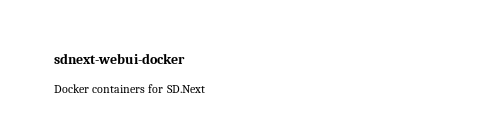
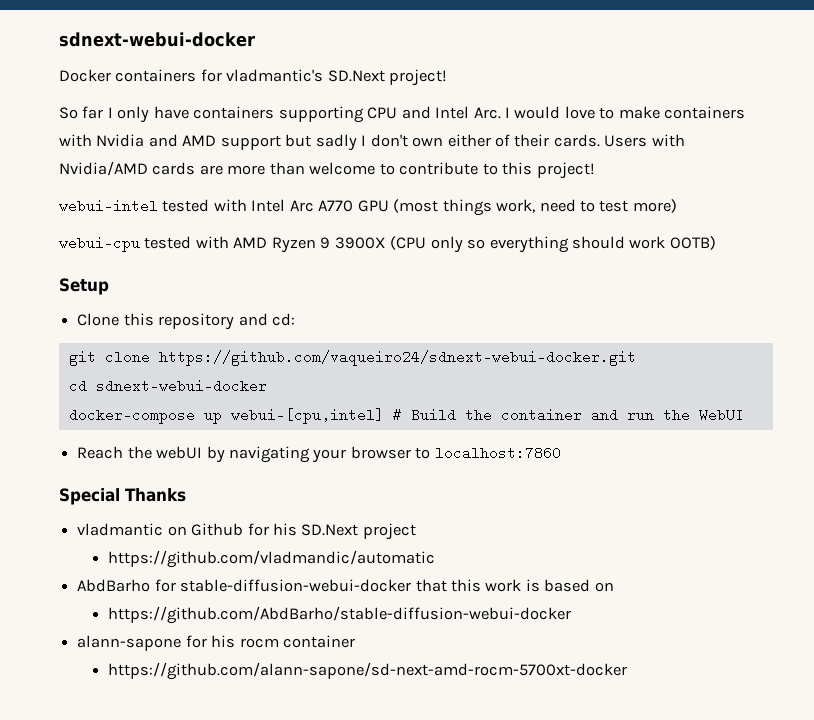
- Docker containers for SD.Next
+ Docker containers for vladmantic's SD.Next project!
+ So far I only have containers supporting CPU and Intel Arc. I would love to make containers with Nvidia and AMD support but sadly I don't own either of their cards. Users with Nvidia/AMD cards are more than welcome to contribute to this project!
+ webui-intel tested with Intel Arc A770 GPU (most things work, need to test more)
+ webui-cpu tested with AMD Ryzen 9 3900X (CPU only so everything should work OOTB)
+ Setup
+ Clone this repository and cd:
+ git clone https://github.com/vaqueiro24/sdnext-webui-docker.git
+ cd sdnext-webui-docker
+ docker-compose up webui-[cpu,intel] # Build the container and run the WebUI
+ Reach the webUI by navigating your browser to localhost:7860
+ Special Thanks
+ vladmantic on Github for his SD.Next project
+ https://github.com/vladmandic/automatic
+ AbdBarho for stable-diffusion-webui-docker that this work is based on
+ https://github.com/AbdBarho/stable-diffusion-webui-docker
+ alann-sapone for his rocm container
+ https://github.com/alann-sapone/sd-next-amd-rocm-5700xt-docker

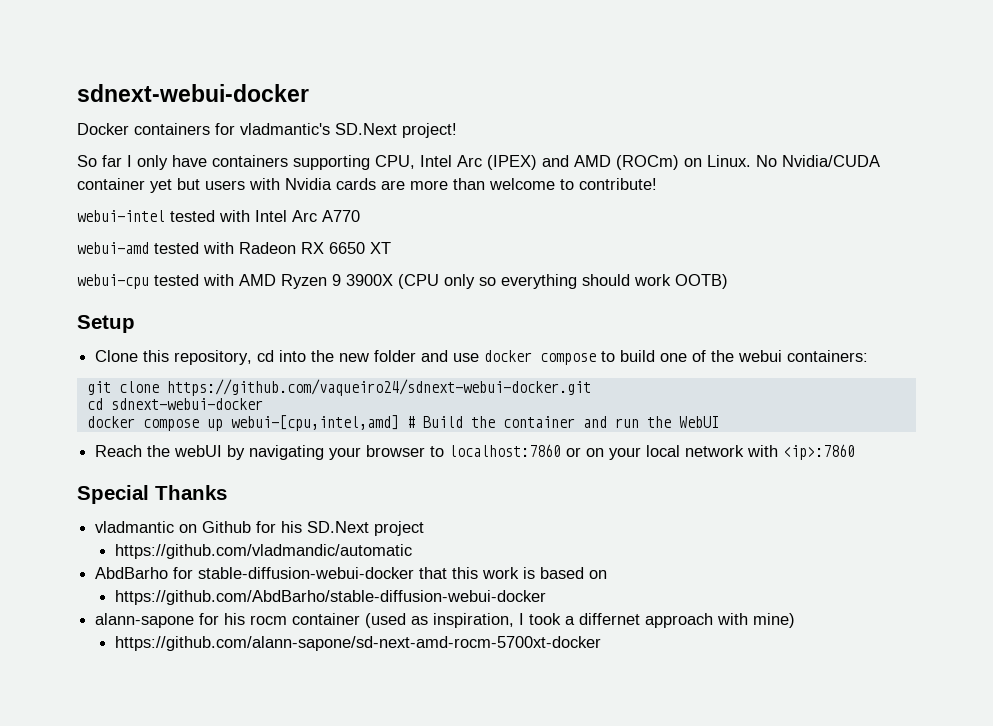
- So far I only have containers supporting CPU and Intel Arc. I would love to make containers with Nvidia and AMD support but sadly I don't own either of their cards. Users with Nvidia/AMD cards are more than welcome to contribute to this project!
+ So far I only have containers supporting CPU, Intel Arc (IPEX) and AMD (ROCm) on Linux. No Nvidia/CUDA container yet but users with Nvidia cards are more than welcome to contribute!
- webui-intel tested with Intel Arc A770 GPU (most things work, need to test more)
+ webui-intel tested with Intel Arc A770
+ webui-amd tested with Radeon RX 6650 XT
- Clone this repository and cd:
+ Clone this repository, cd into the new folder and use docker compose to build one of the webui containers:
- docker-compose up webui-[cpu,intel] # Build the container and run the WebUI
+ docker compose up webui-[cpu,intel,amd] # Build the container and run the WebUI
- Reach the webUI by navigating your browser to localhost:7860
+ Reach the webUI by navigating your browser to localhost:7860 or on your local network with <ip>:7860
- alann-sapone for his rocm container
+ alann-sapone for his rocm container (used as inspiration, I took a differnet approach with mine)

